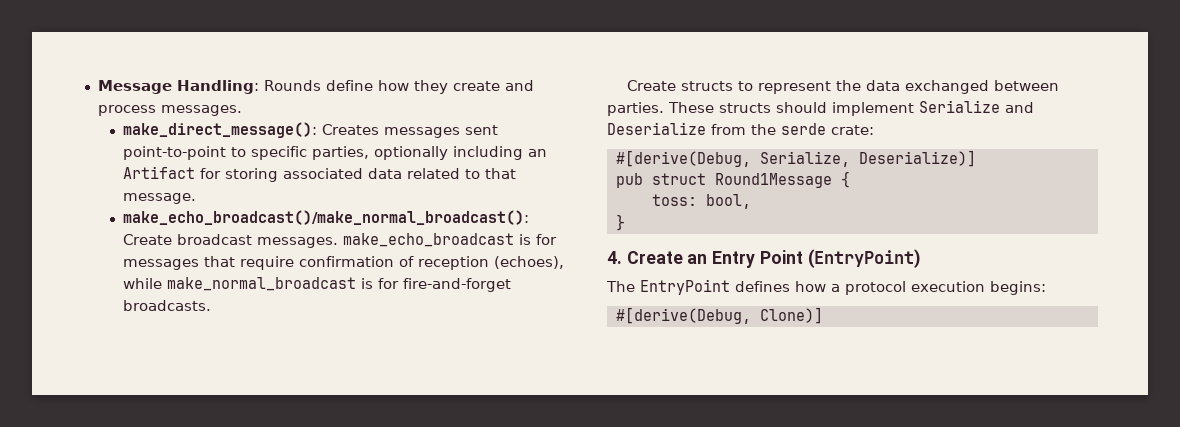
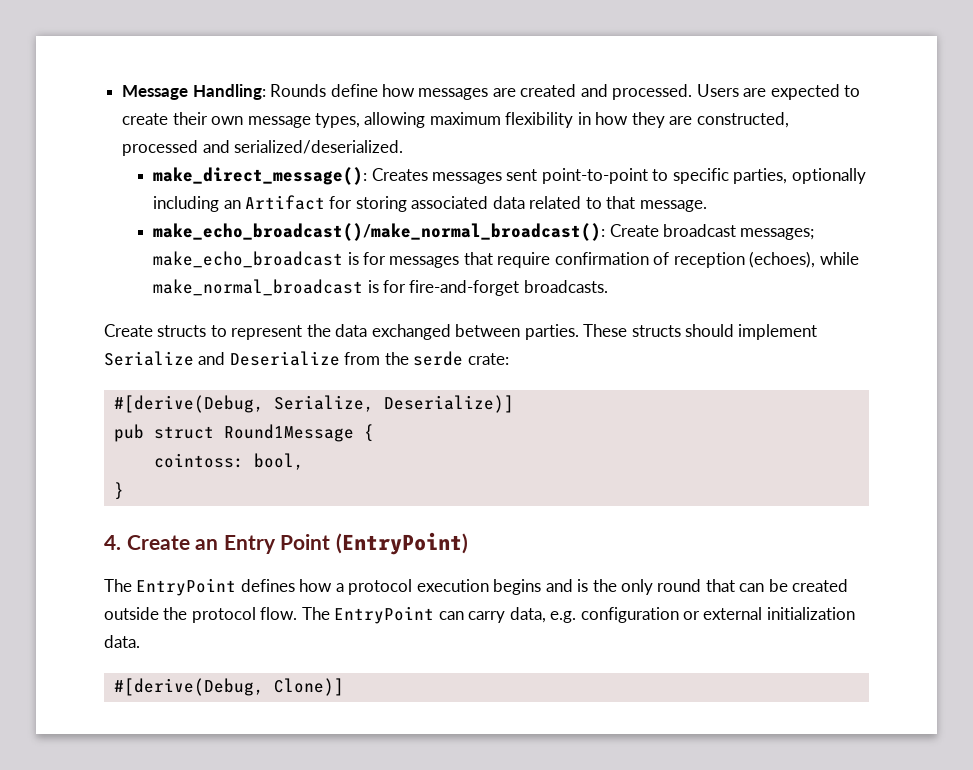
- Message Handling: Rounds define how they create and process messages.
+ Message Handling: Rounds define how messages are created and processed. Users are expected to create their own message types, allowing maximum flexibility in how they are constructed, processed and serialized/deserialized.
- make_echo_broadcast()/make_normal_broadcast(): Create broadcast messages. make_echo_broadcast is for messages that require confirmation of reception (echoes), while make_normal_broadcast is for fire-and-forget broadcasts.
+ make_echo_broadcast()/make_normal_broadcast(): Create broadcast messages; make_echo_broadcast is for messages that require confirmation of reception (echoes), while make_normal_broadcast is for fire-and-forget broadcasts.
- toss: bool,
+ cointoss: bool,
- The EntryPoint defines how a protocol execution begins:
+ The EntryPoint defines how a protocol execution begins and is the only round that can be created outside the protocol flow. The EntryPoint can carry data, e.g. configuration or external initialization data.

